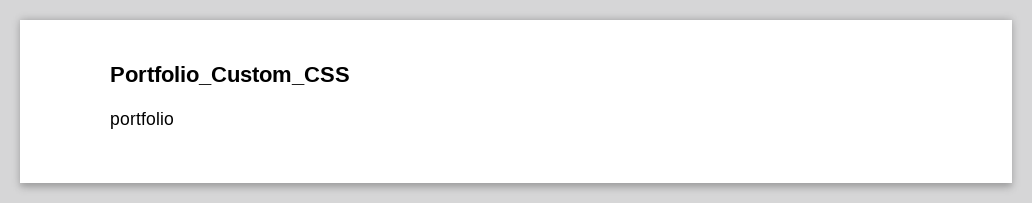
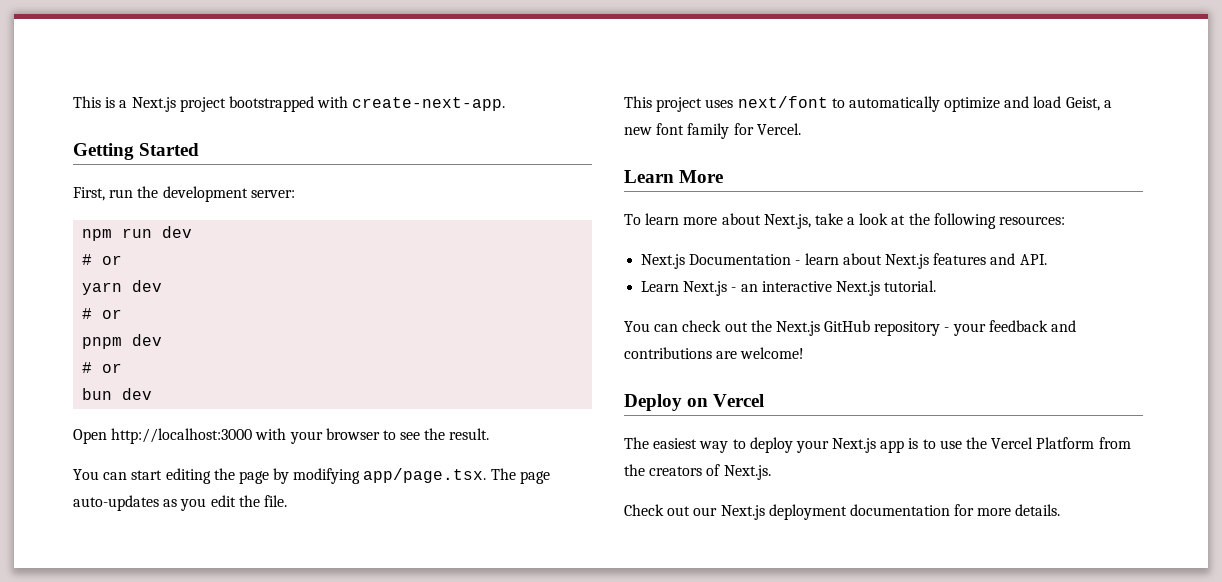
- Portfolio_Custom_CSS
- portfolio
+ This is a Next.js project bootstrapped with create-next-app.
+ Getting Started
+ First, run the development server:
+ npm run dev
+ # or
+ yarn dev
+ # or
+ pnpm dev
+ # or
+ bun dev
+ Open http://localhost:3000 with your browser to see the result.
+ You can start editing the page by modifying app/page.tsx. The page auto-updates as you edit the file.
+ This project uses next/font to automatically optimize and load Geist, a new font family for Vercel.
+ Learn More
+ To learn more about Next.js, take a look at the following resources:
+ Next.js Documentation - learn about Next.js features and API.
+ Learn Next.js - an interactive Next.js tutorial.
+ You can check out the Next.js GitHub repository - your feedback and contributions are welcome!
+ Deploy on Vercel
+ The easiest way to deploy your Next.js app is to use the Vercel Platform from the creators of Next.js.
+ Check out our Next.js deployment documentation for more details.

